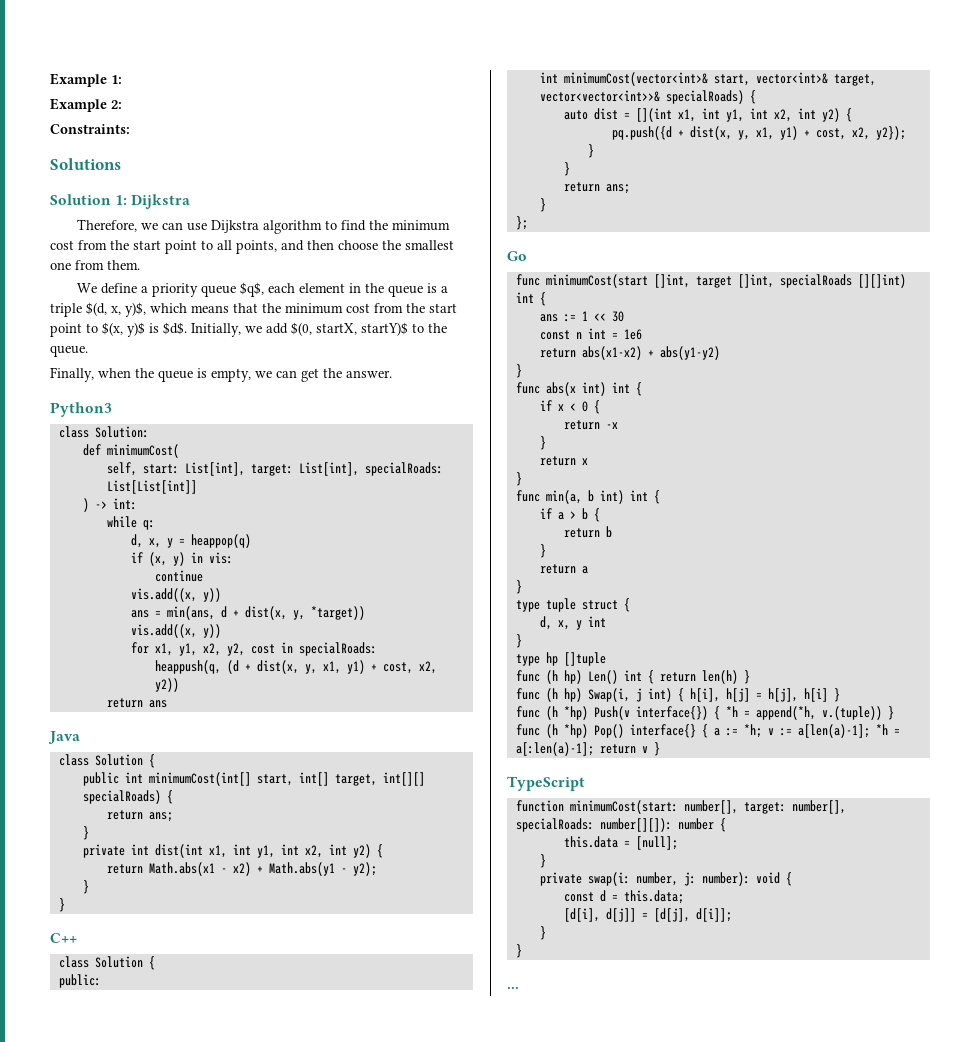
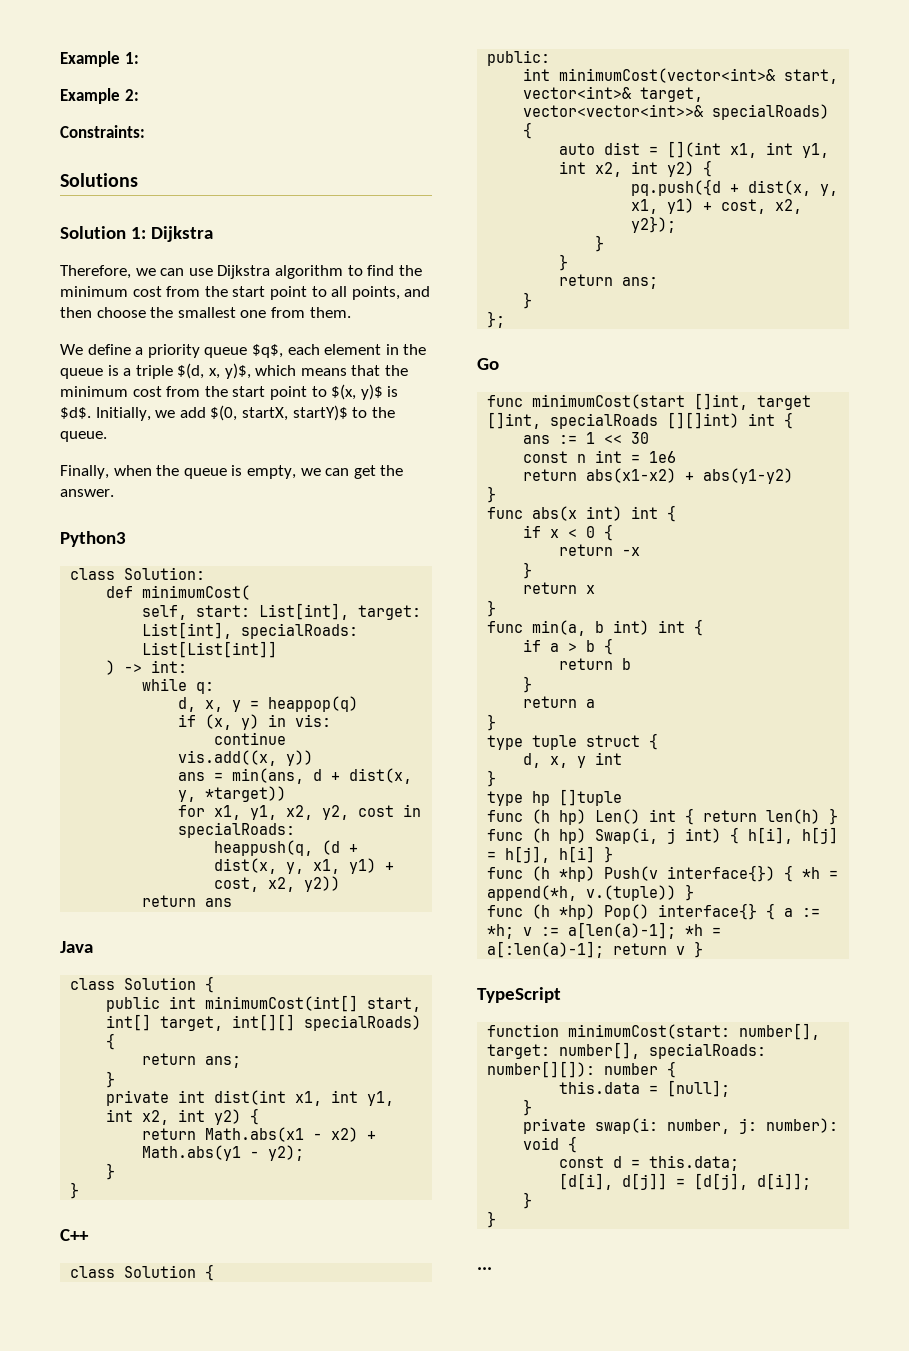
  ans = min(ans, d + dist(x, y, *target))
- vis.add((x, y))

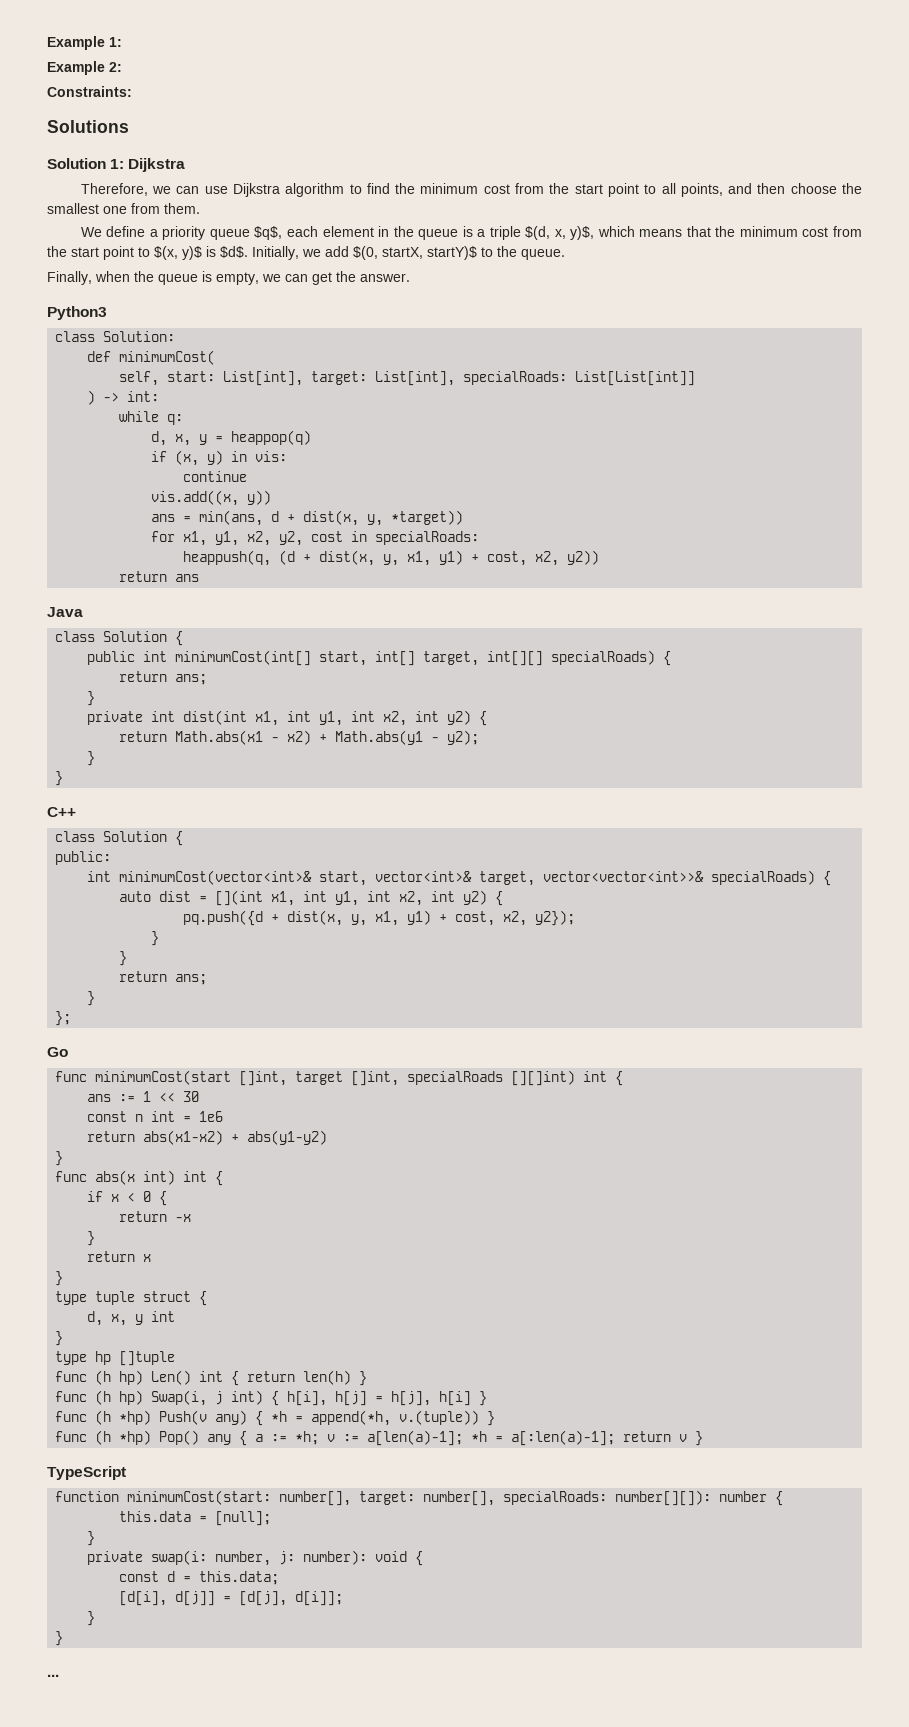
- func min(a, b int) int {
- if a > b {
- return b
- }
- return a
- }
- func (h *hp) Push(v interface{}) { *h = append(*h, v.(tuple)) }
+ func (h *hp) Push(v any) { *h = append(*h, v.(tuple)) }
- func (h *hp) Pop() interface{} { a := *h; v := a[len(a)-1]; *h = a[:len(a)-1]; return v }
+ func (h *hp) Pop() any { a := *h; v := a[len(a)-1]; *h = a[:len(a)-1]; return v }

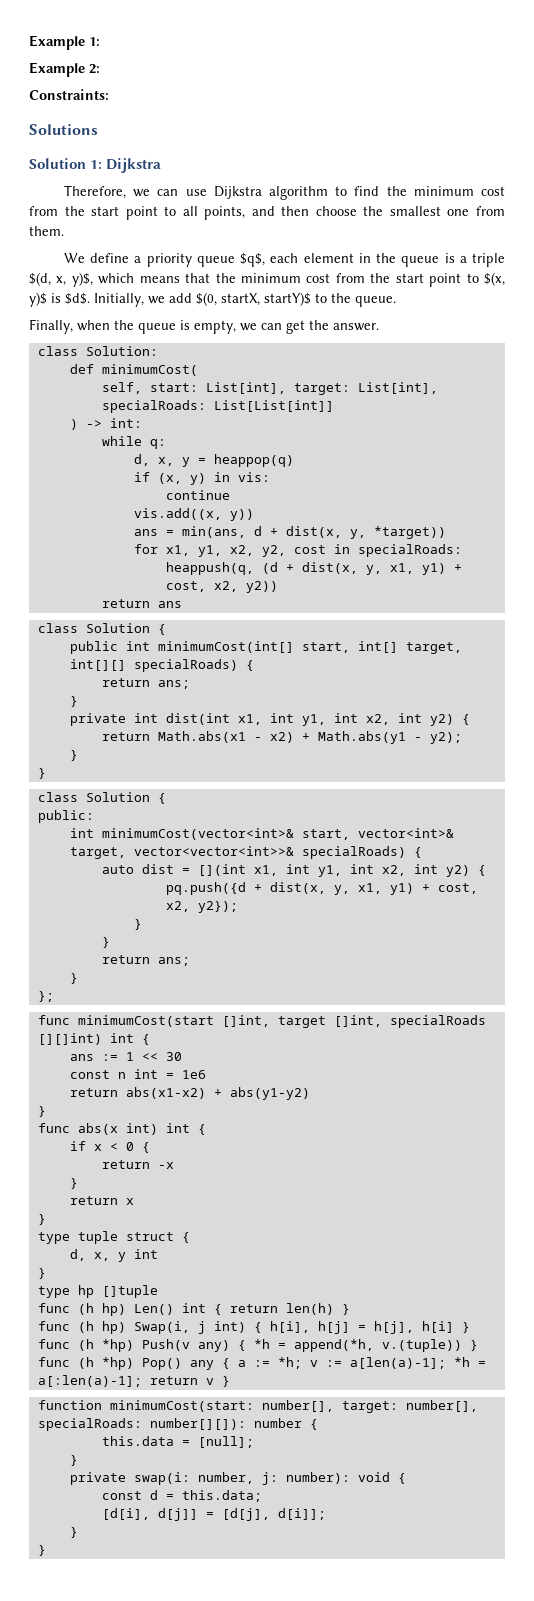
- Python3
- Java
- C++
- Go
- TypeScript
- ...

